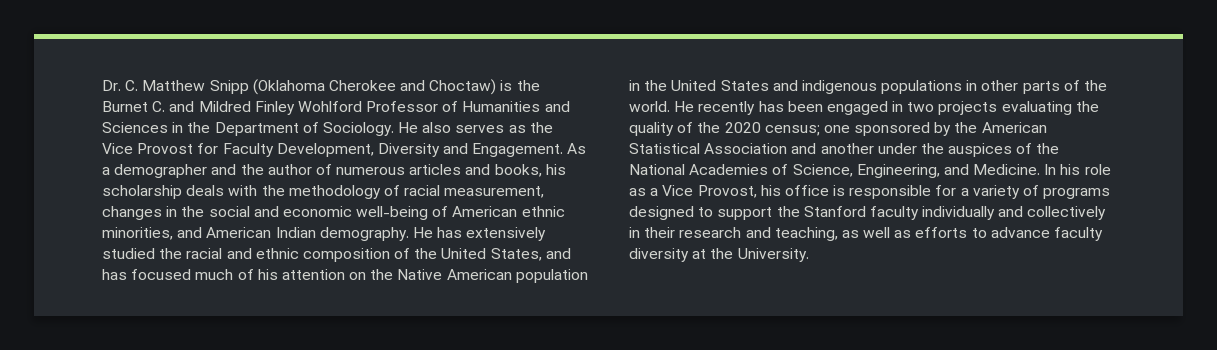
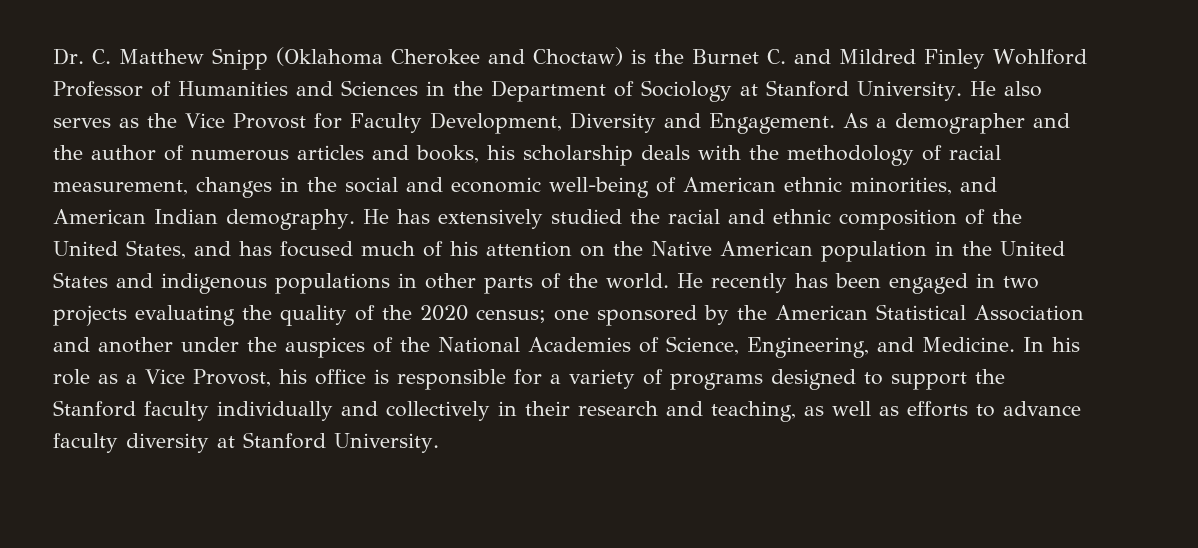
- Dr. C. Matthew Snipp (Oklahoma Cherokee and Choctaw) is the Burnet C. and Mildred Finley Wohlford Professor of Humanities and Sciences in the Department of Sociology.
+ Dr. C. Matthew Snipp (Oklahoma Cherokee and Choctaw) is the Burnet C. and Mildred Finley Wohlford Professor of Humanities and Sciences in the Department of Sociology at Stanford University.
- In his role as a Vice Provost, his office is responsible for a variety of programs designed to support the Stanford faculty individually and collectively in their research and teaching, as well as efforts to advance faculty diversity at the University.
+ In his role as a Vice Provost, his office is responsible for a variety of programs designed to support the Stanford faculty individually and collectively in their research and teaching, as well as efforts to advance faculty diversity at Stanford University.

